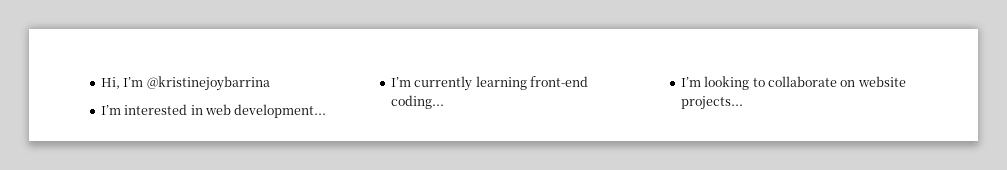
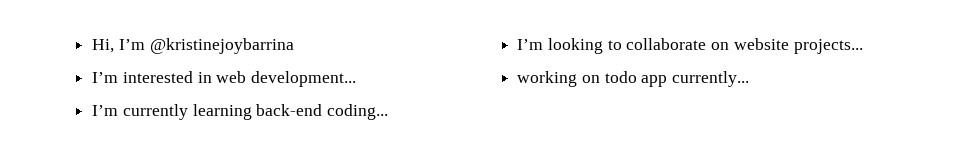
- I’m currently learning front-end coding...
+ I’m currently learning back-end coding...
+ working on todo app currently...

